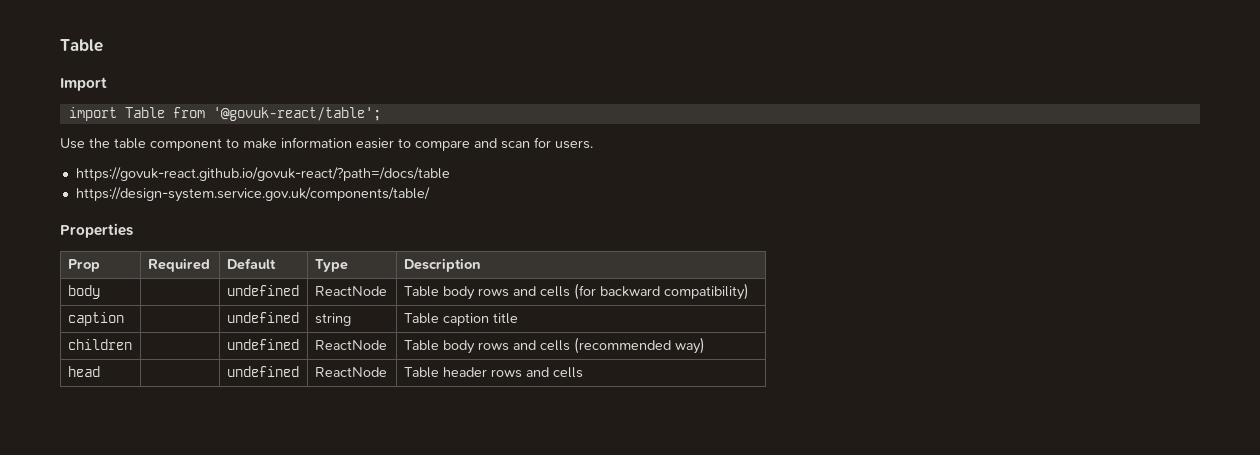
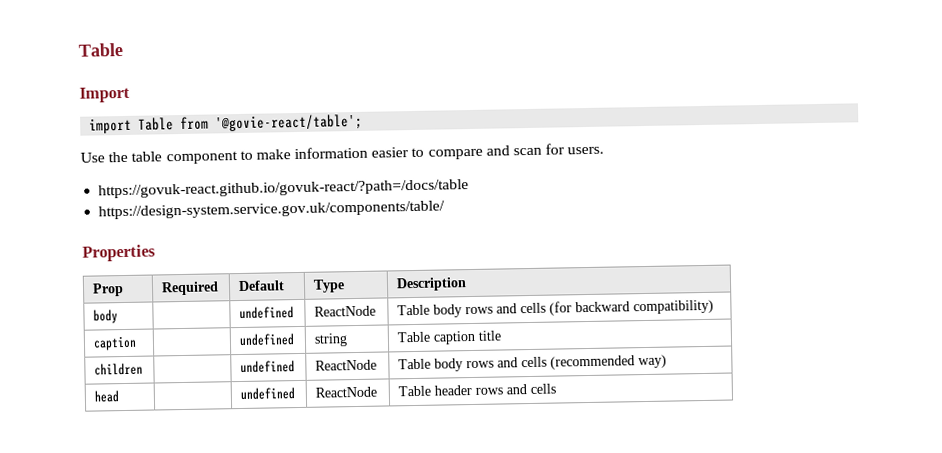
- import Table from '@govuk-react/table';
+ import Table from '@govie-react/table';

